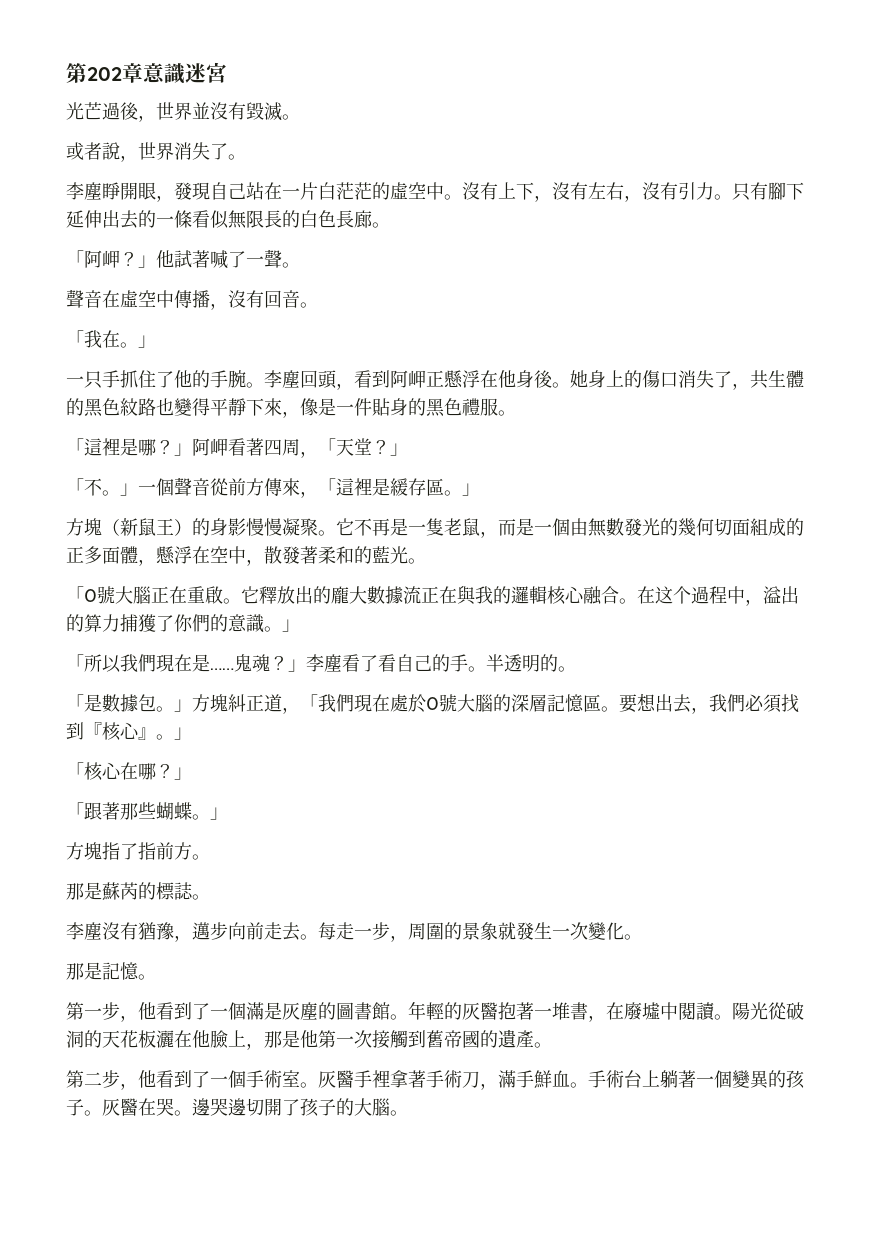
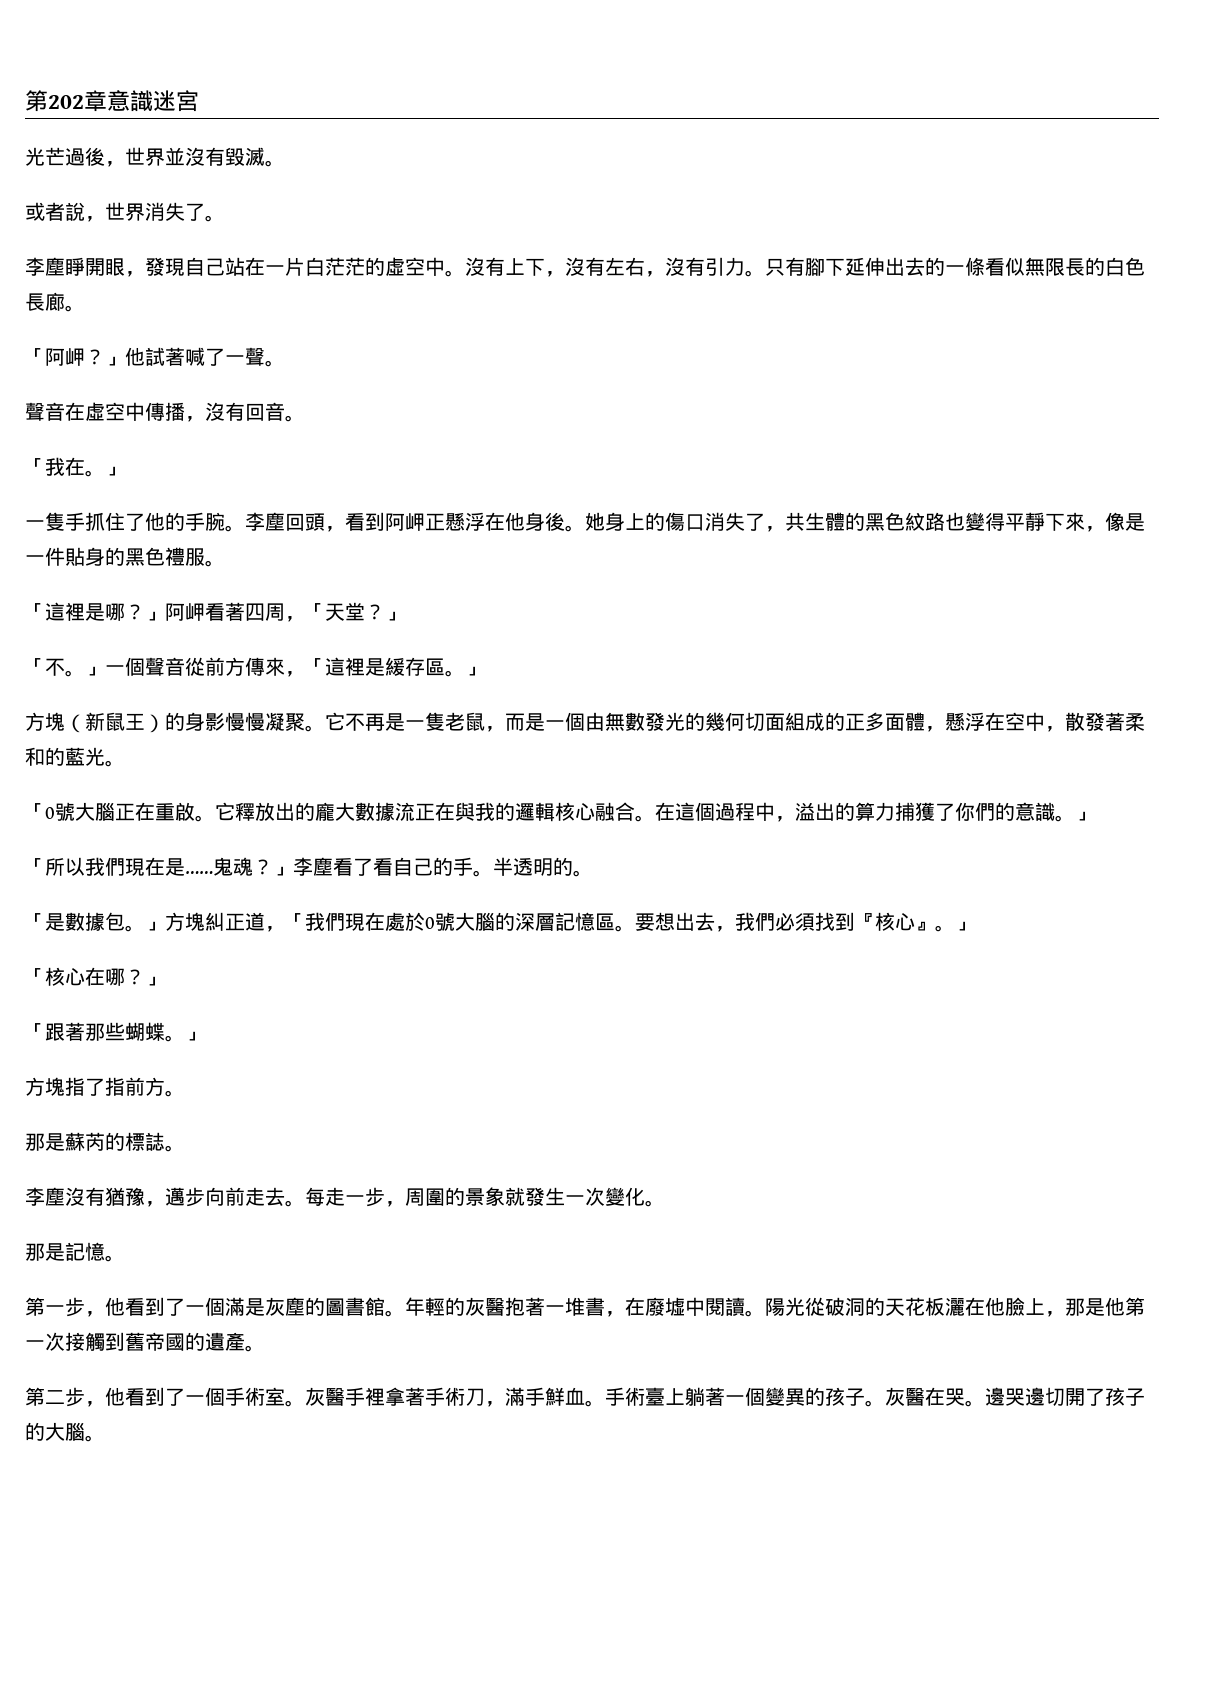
- 一只手抓住了他的手腕。
+ 一隻手抓住了他的手腕。
- 在这个過程中，溢出的算力捕獲了你們的意識。」
+ 在這個過程中，溢出的算力捕獲了你們的意識。」
- 手術台上躺著一個變異的孩子。
+ 手術臺上躺著一個變異的孩子。

